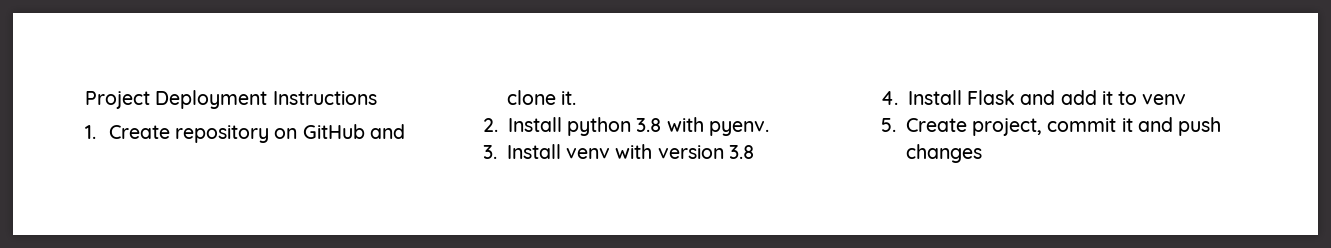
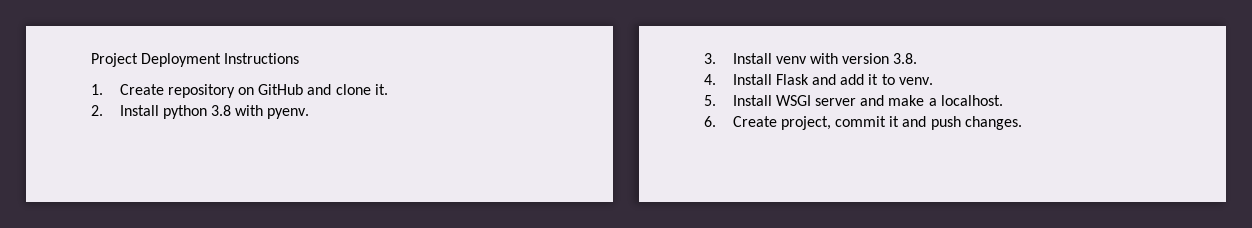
- 3. Install venv with version 3.8
+ 3. Install venv with version 3.8.
- 4. Install Flask and add it to venv
- 5. Create project, commit it and push changes
+ 4. Install Flask and add it to venv.
+ 5. Install WSGI server and make a localhost.
+ 6. Create project, commit it and push changes.

